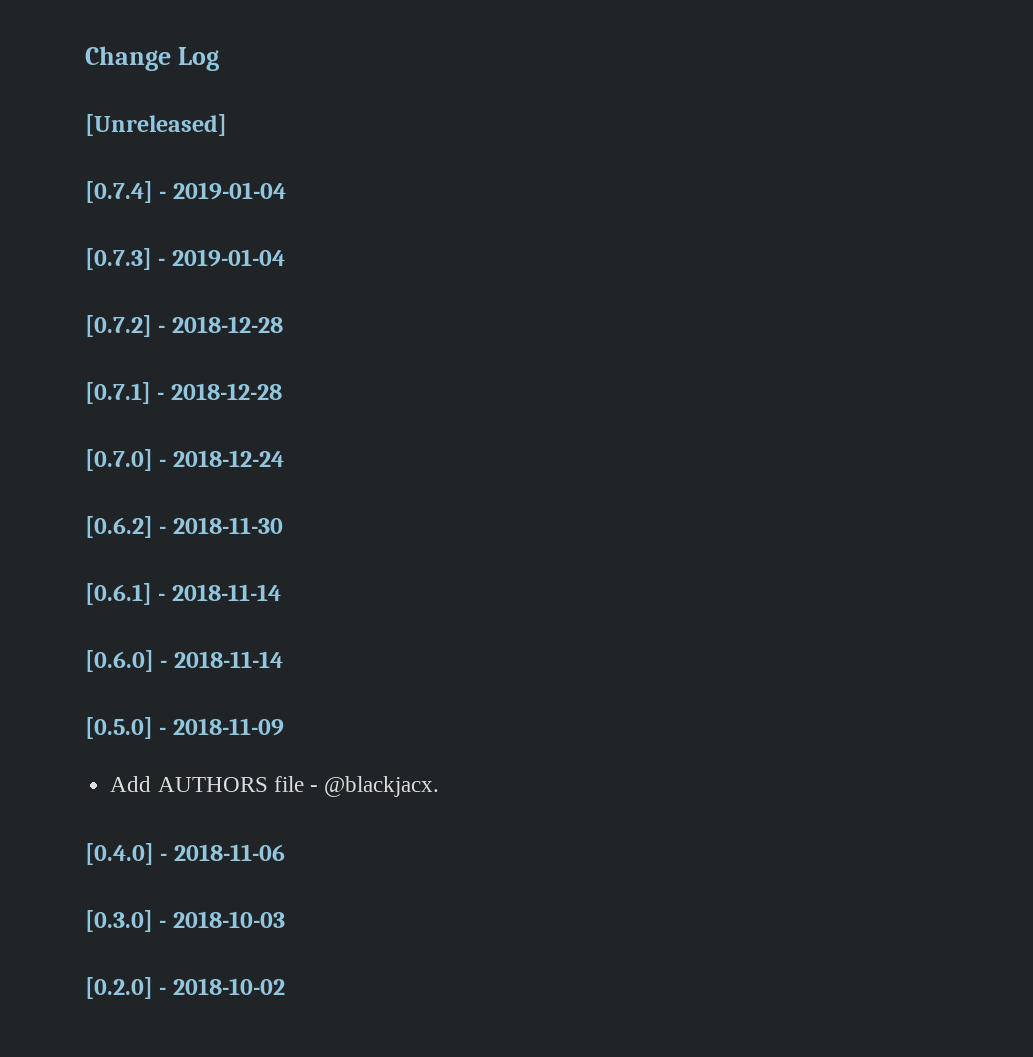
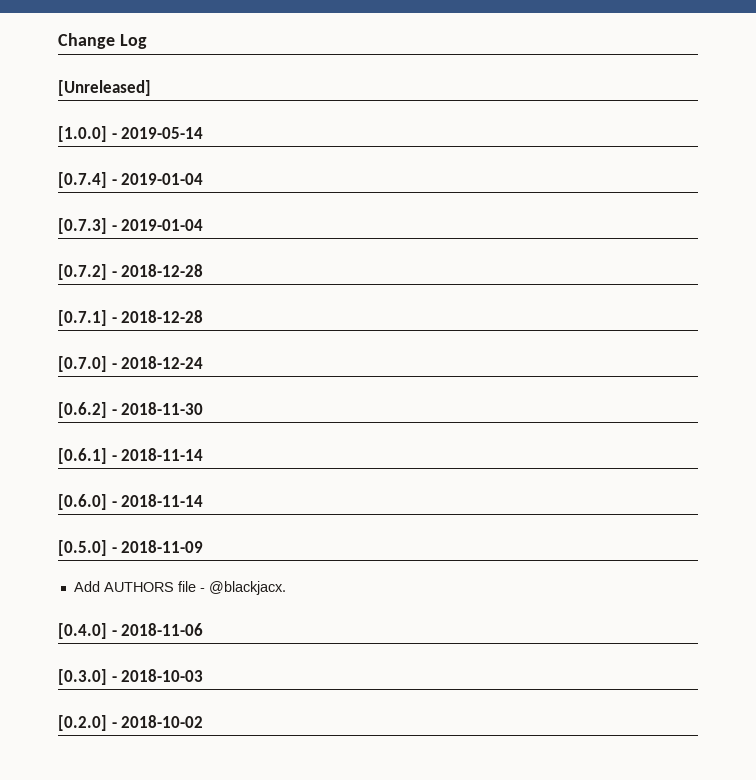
+ [1.0.0] - 2019-05-14

